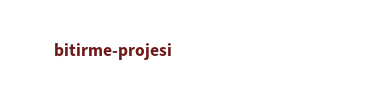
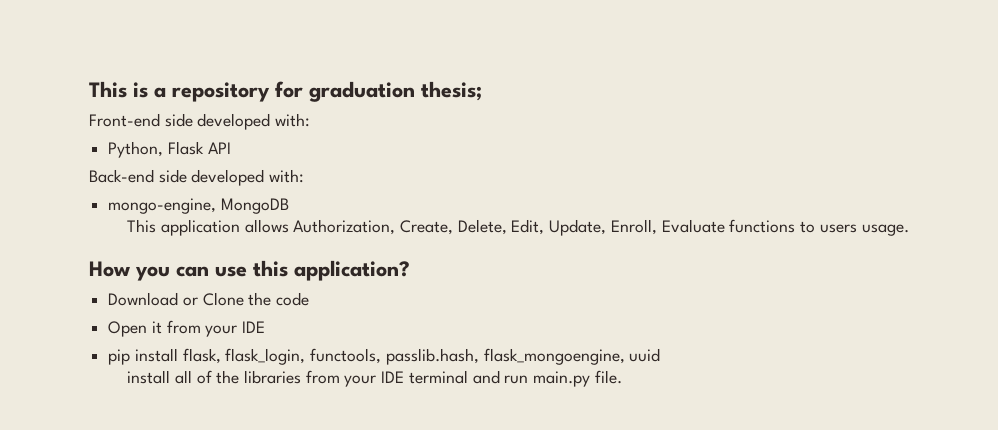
- bitirme-projesi
+ This is a repository for graduation thesis;
+ Front-end side developed with:
+ Python, Flask API
+ Back-end side developed with:
+ mongo-engine, MongoDB
+ This application allows Authorization, Create, Delete, Edit, Update, Enroll, Evaluate functions to users usage.
+ How you can use this application?
+ Download or Clone the code
+ Open it from your IDE
+ pip install flask, flask_login, functools, passlib.hash, flask_mongoengine, uuid
+ install all of the libraries from your IDE terminal and run main.py file.

